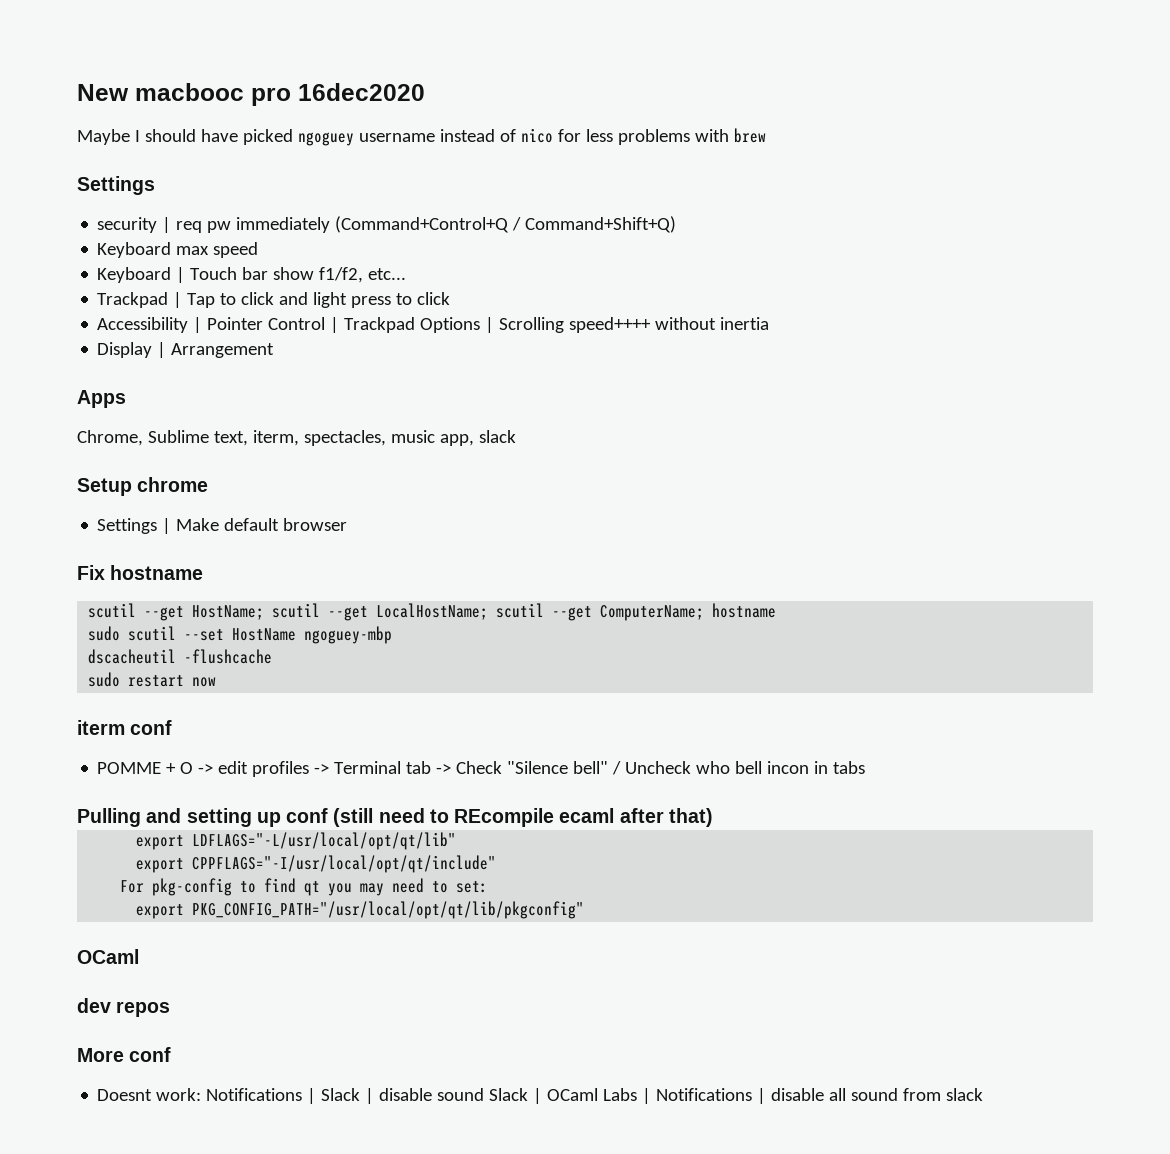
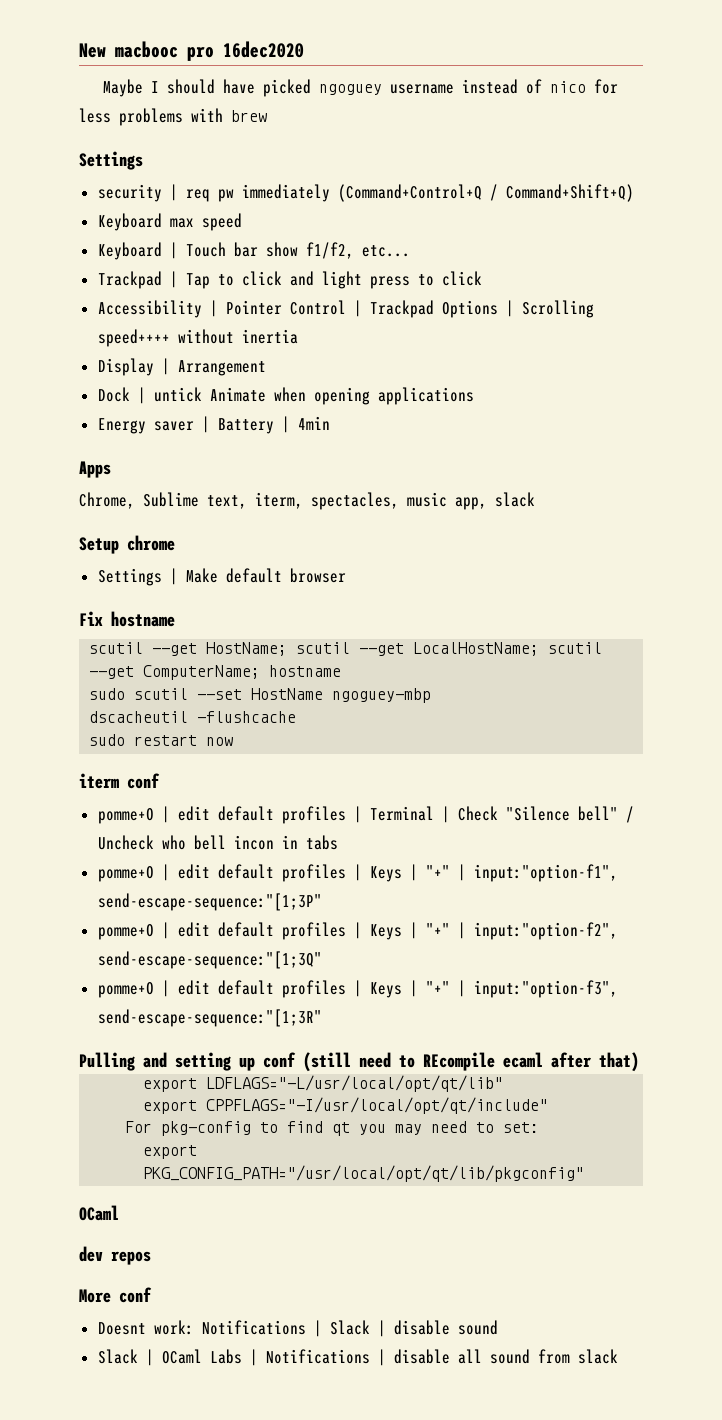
+ Dock | untick Animate when opening applications
+ Energy saver | Battery | 4min
- POMME + O -> edit profiles -> Terminal tab -> Check "Silence bell" / Uncheck who bell incon in tabs
+ pomme+O | edit default profiles | Terminal | Check "Silence bell" / Uncheck who bell incon in tabs
+ pomme+O | edit default profiles | Keys | "+" | input:"option-f1", send-escape-sequence:"[1;3P"
+ pomme+O | edit default profiles | Keys | "+" | input:"option-f2", send-escape-sequence:"[1;3Q"
+ pomme+O | edit default profiles | Keys | "+" | input:"option-f3", send-escape-sequence:"[1;3R"
- Doesnt work: Notifications | Slack | disable sound Slack | OCaml Labs | Notifications | disable all sound from slack
+ Doesnt work: Notifications | Slack | disable sound
+ Slack | OCaml Labs | Notifications | disable all sound from slack

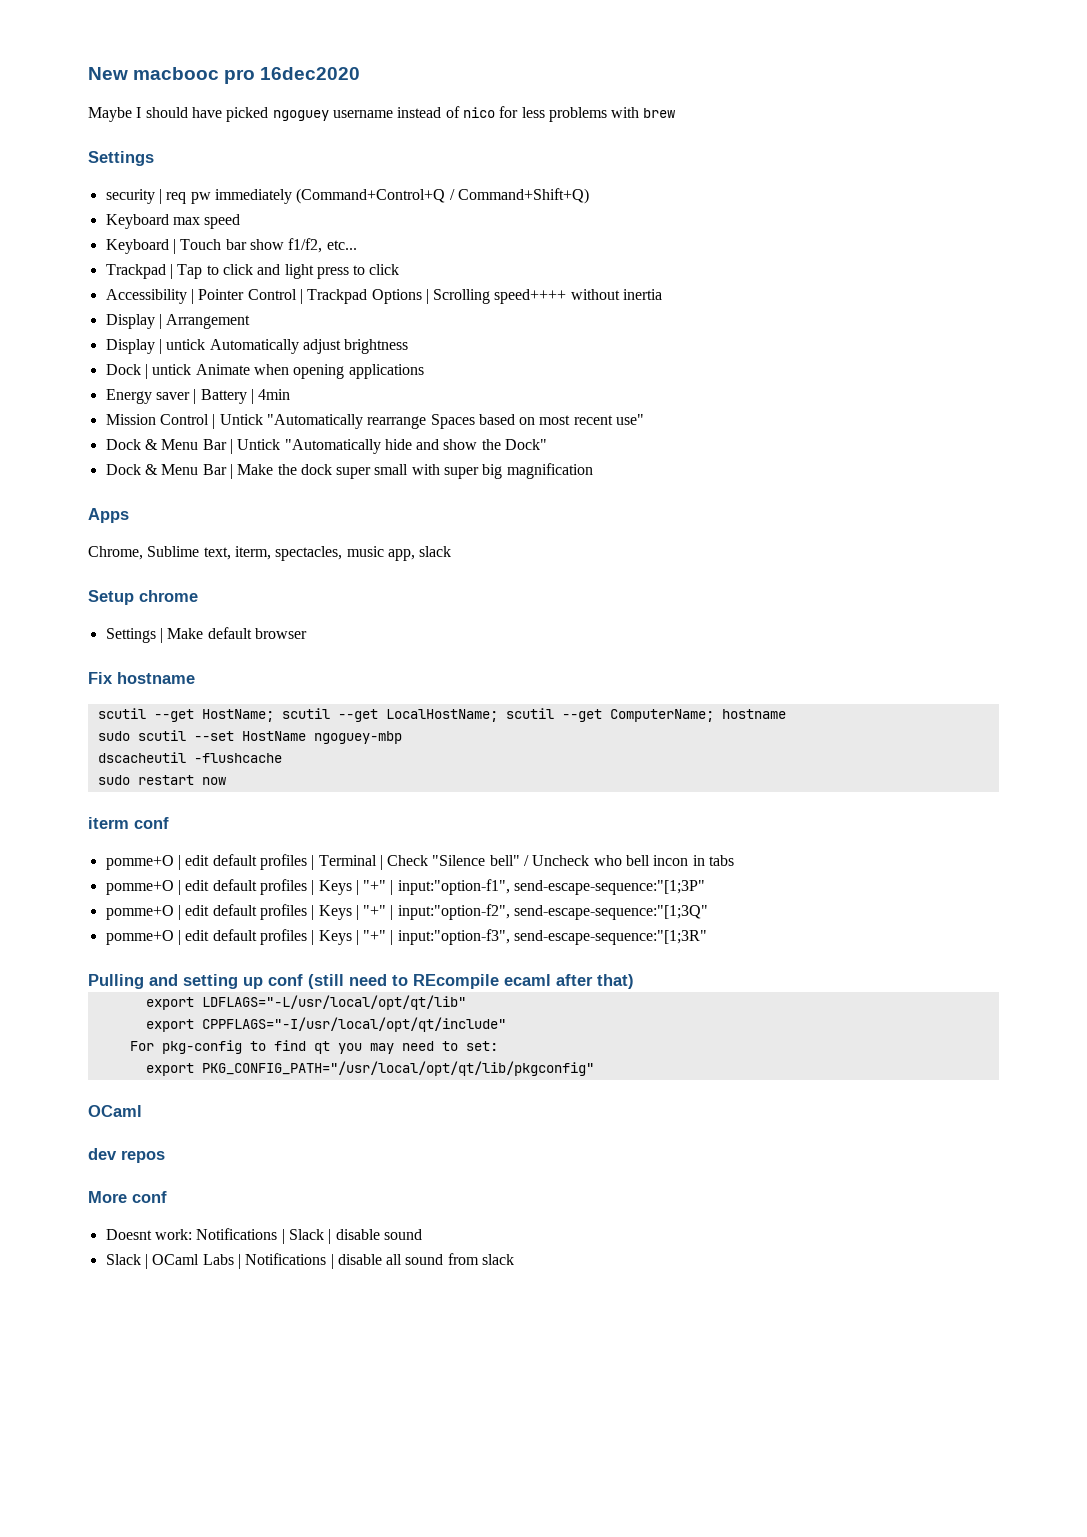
+ Display | untick Automatically adjust brightness
+ Mission Control | Untick "Automatically rearrange Spaces based on most recent use"
+ Dock & Menu Bar | Untick "Automatically hide and show the Dock"
+ Dock & Menu Bar | Make the dock super small with super big magnification

